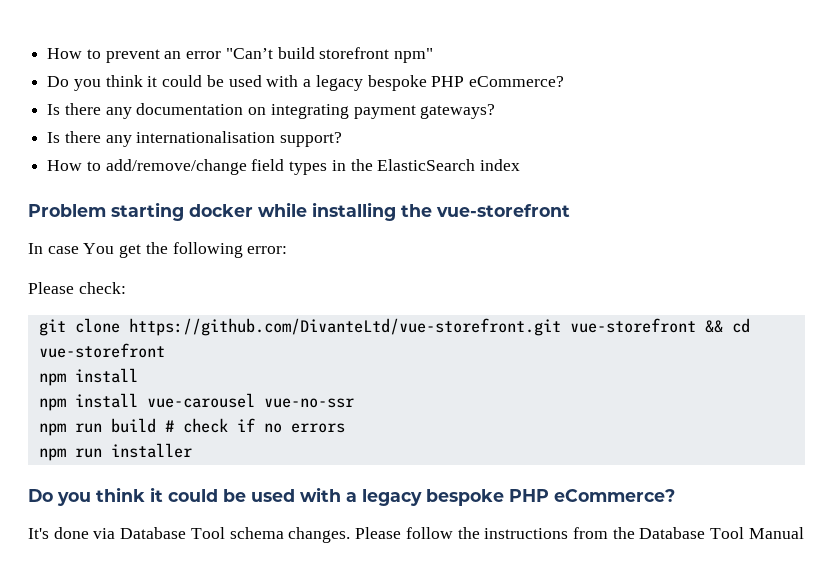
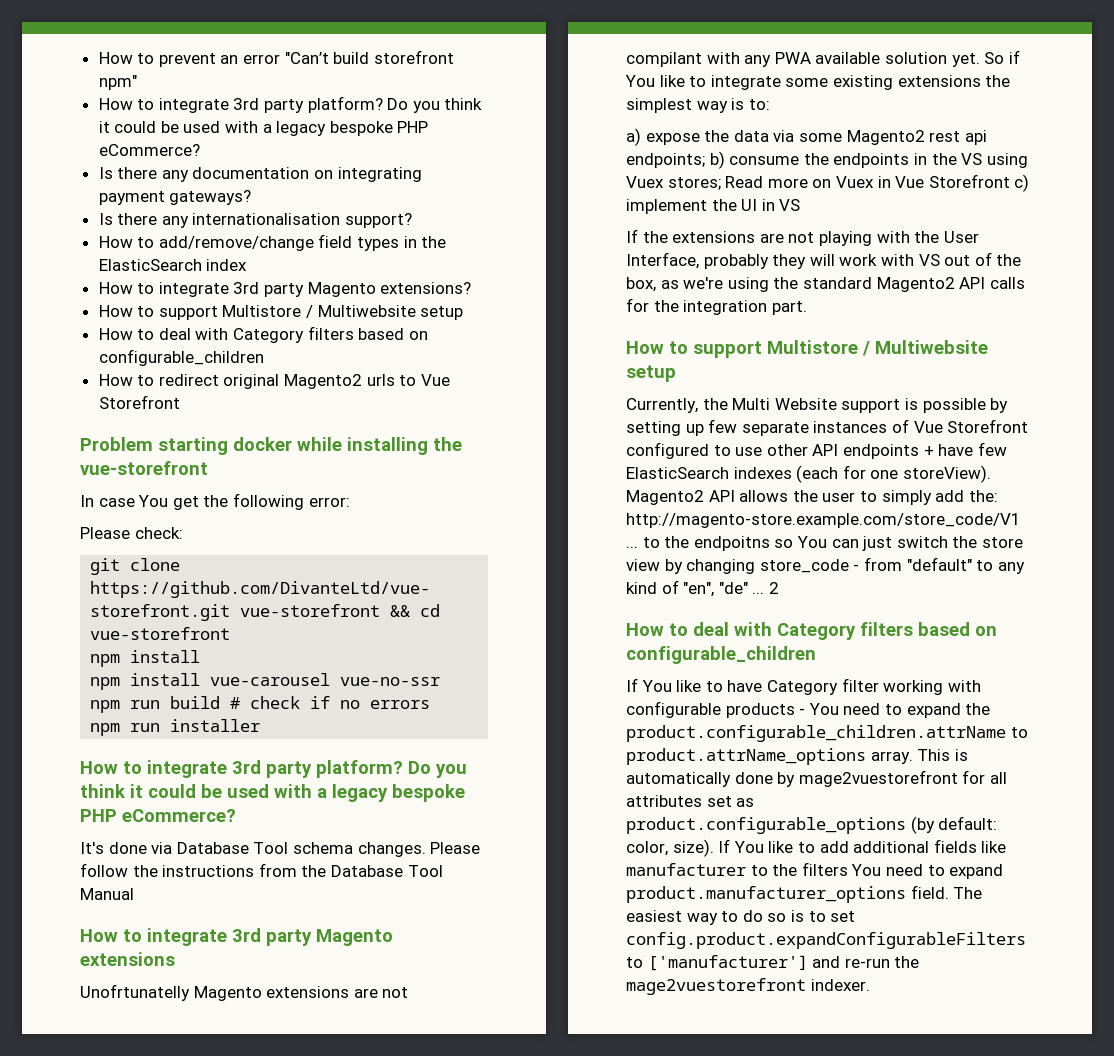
  How to prevent an error "Can’t build storefront npm"
- Do you think it could be used with a legacy bespoke PHP eCommerce?
+ How to integrate 3rd party platform? Do you think it could be used with a legacy bespoke PHP eCommerce?
+ How to integrate 3rd party Magento extensions?
+ How to support Multistore / Multiwebsite setup
+ How to deal with Category filters based on configurable_children
+ How to redirect original Magento2 urls to Vue Storefront
  npm run installer
- Do you think it could be used with a legacy bespoke PHP eCommerce?
+ How to integrate 3rd party platform? Do you think it could be used with a legacy bespoke PHP eCommerce?
+ How to integrate 3rd party Magento extensions
+ Unofrtunatelly Magento extensions are not compilant with any PWA available solution yet. So if You like to integrate some existing extensions the simplest way is to:
+ a) expose the data via some Magento2 rest api endpoints; b) consume the endpoints in the VS using Vuex stores; Read more on Vuex in Vue Storefront c) implement the UI in VS
+ If the extensions are not playing with the User Interface, probably they will work with VS out of the box, as we're using the standard Magento2 API calls for the integration part.
+ How to support Multistore / Multiwebsite setup
+ Currently, the Multi Website support is possible by setting up few separate instances of Vue Storefront configured to use other API endpoints + have few ElasticSearch indexes (each for one storeView). Magento2 API allows the user to simply add the: http://magento-store.example.com/store_code/V1 ... to the endpoitns so You can just switch the store view by changing store_code - from "default" to any kind of "en", "de" ... 2
+ How to deal with Category filters based on configurable_children
+ If You like to have Category filter working with configurable products - You need to expand the product.configurable_children.attrName to product.attrName_options array. This is automatically done by mage2vuestorefront for all attributes set as product.configurable_options (by default: color, size). If You like to add additional fields like manufacturer to the filters You need to expand product.manufacturer_options field. The easiest way to do so is to set config.product.expandConfigurableFilters to ['manufacturer'] and re-run the mage2vuestorefront indexer.

